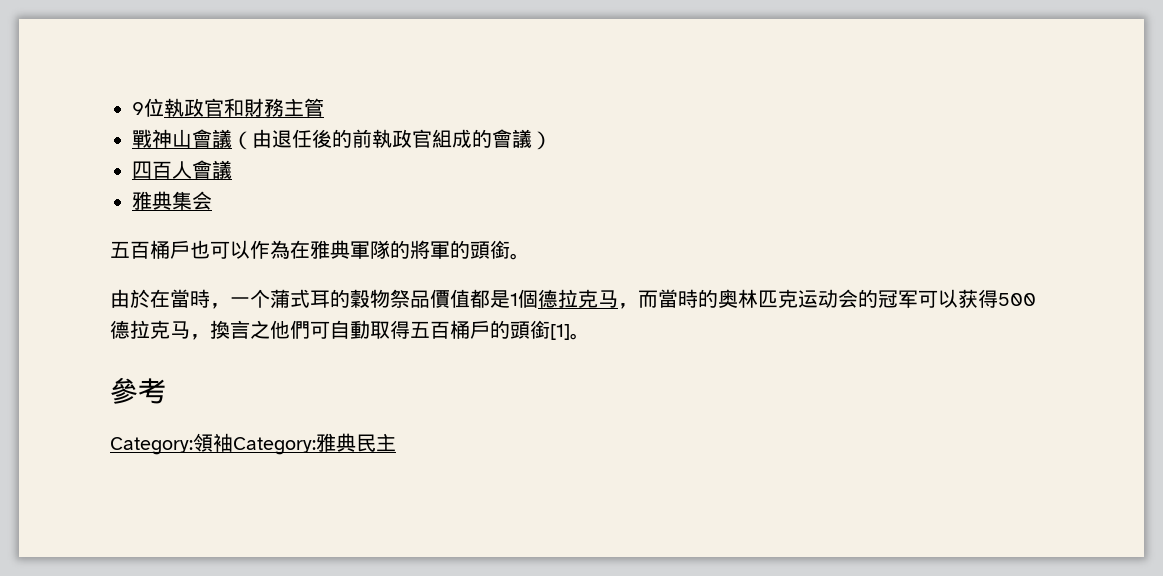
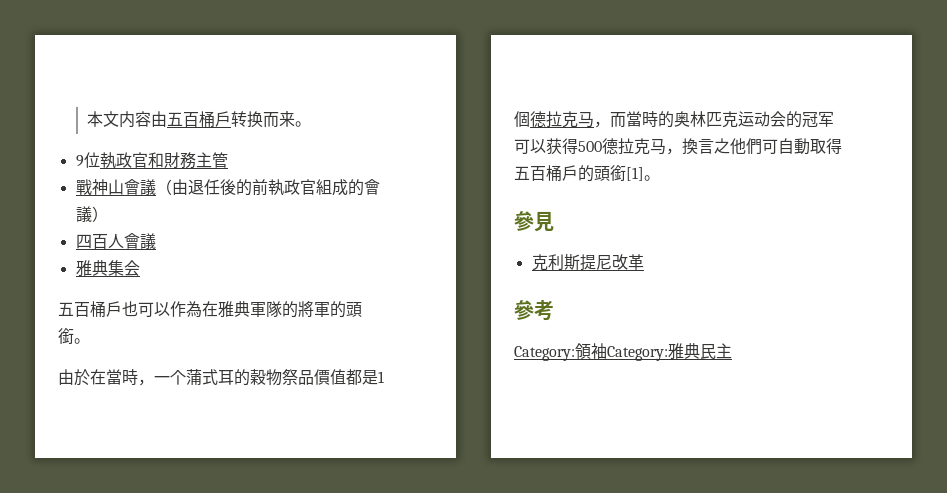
+ 本文内容由五百桶戶转换而来。
+ 參見
+ 克利斯提尼改革

